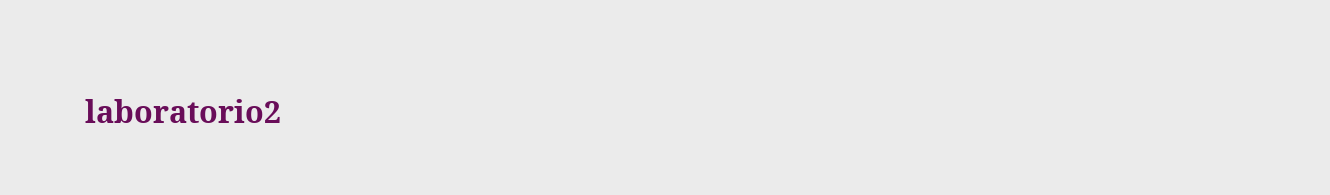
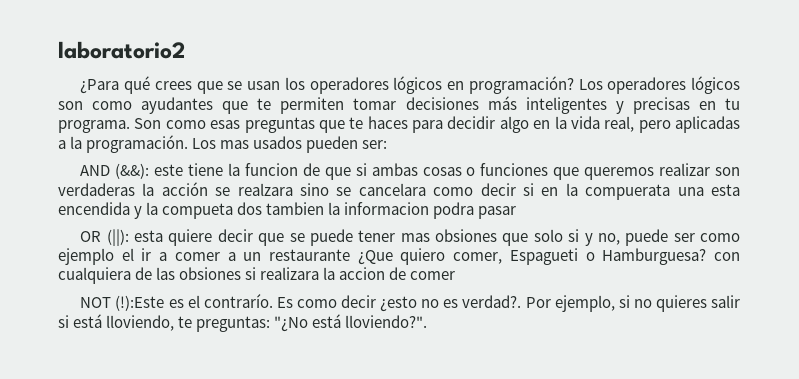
+ ¿Para qué crees que se usan los operadores lógicos en programación? Los operadores lógicos son como ayudantes que te permiten tomar decisiones más inteligentes y precisas en tu programa. Son como esas preguntas que te haces para decidir algo en la vida real, pero aplicadas a la programación. Los mas usados pueden ser:
+ AND (&&): este tiene la funcion de que si ambas cosas o funciones que queremos realizar son verdaderas la acción se realzara sino se cancelara como decir si en la compuerata una esta encendida y la compueta dos tambien la informacion podra pasar
+ OR (||): esta quiere decir que se puede tener mas obsiones que solo si y no, puede ser como ejemplo el ir a comer a un restaurante ¿Que quiero comer, Espagueti o Hamburguesa? con cualquiera de las obsiones si realizara la accion de comer
+ NOT (!):Este es el contrarío. Es como decir ¿esto no es verdad?. Por ejemplo, si no quieres salir si está lloviendo, te preguntas: "¿No está lloviendo?".

